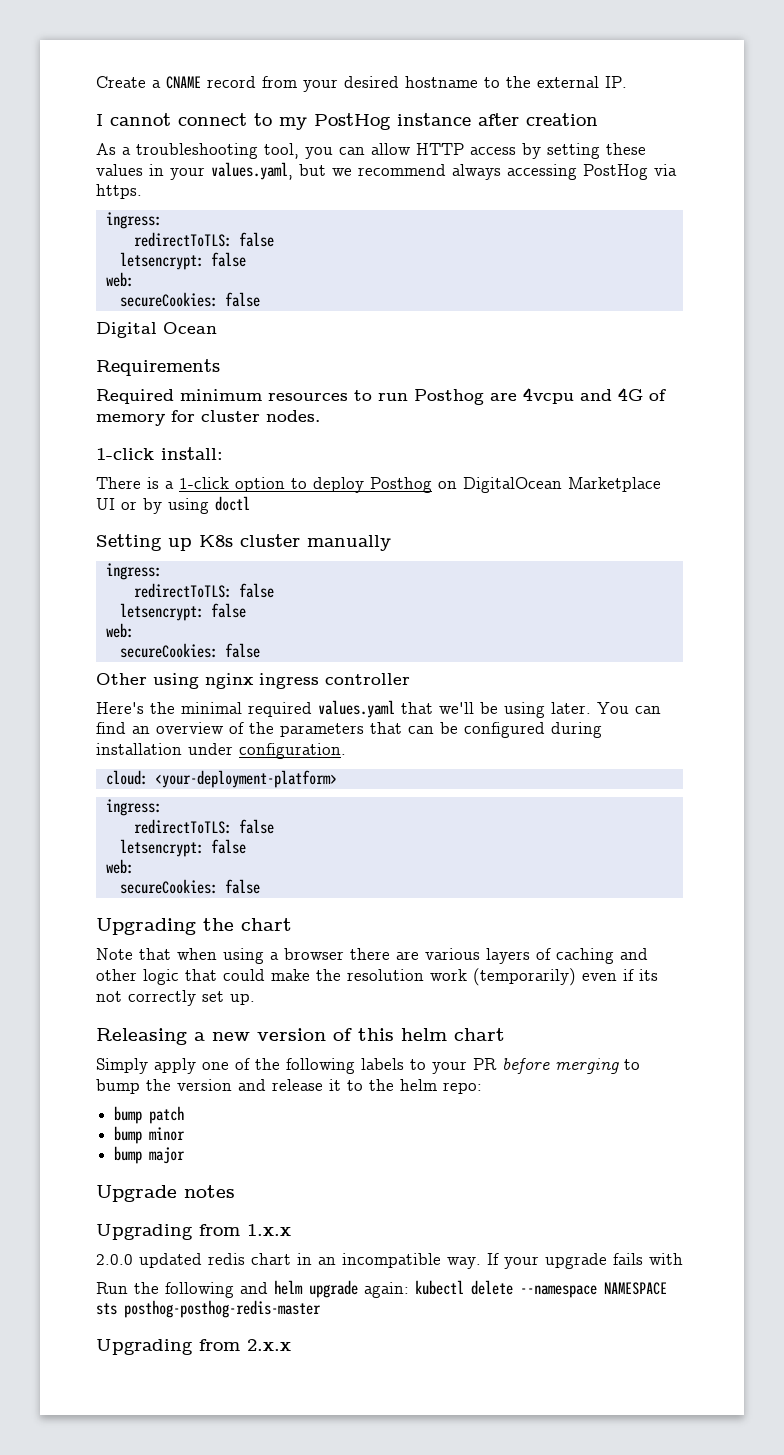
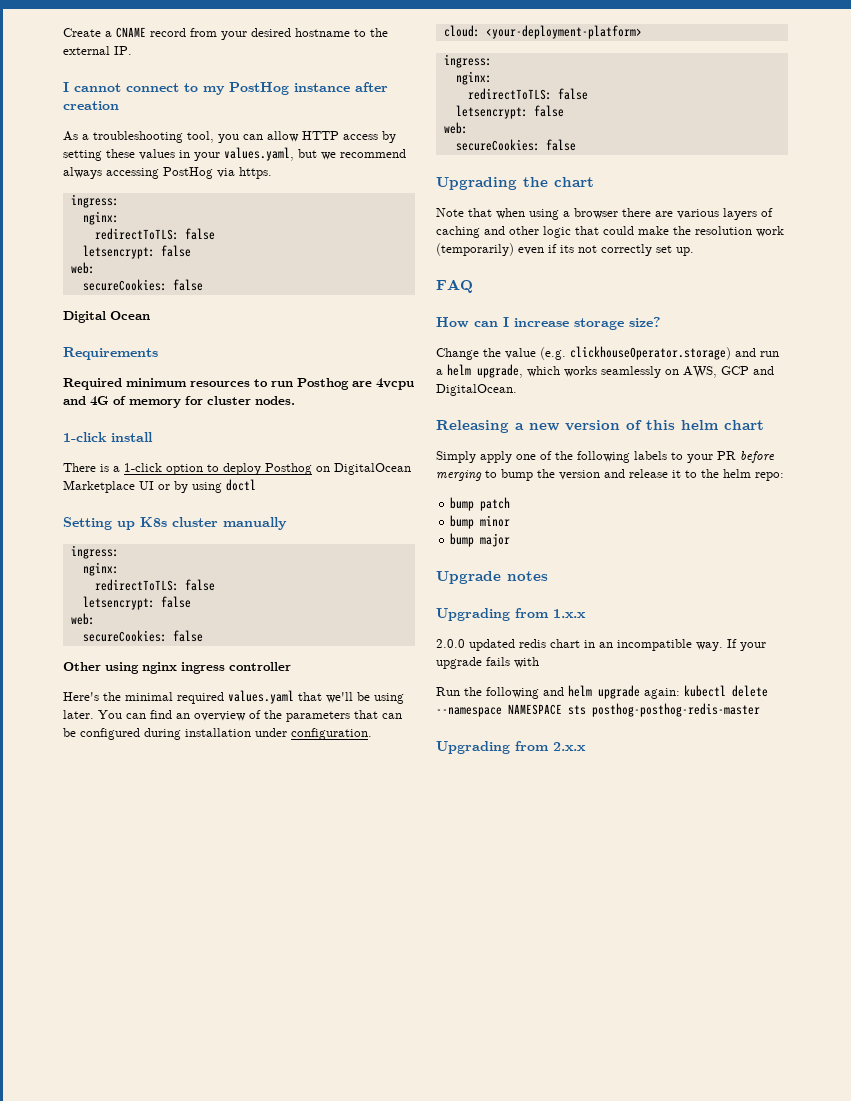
  As a troubleshooting tool, you can allow HTTP access by setting these values in your values.yaml, but we recommend always accessing PostHog via https.
  ingress:
+ nginx:
- 1-click install:
+ 1-click install
  Setting up K8s cluster manually
  ingress:
+ nginx:
  cloud: <your-deployment-platform>
  ingress:
+ nginx:
+ FAQ
+ How can I increase storage size?
+ Change the value (e.g. clickhouseOperator.storage) and run a helm upgrade, which works seamlessly on AWS, GCP and DigitalOcean.

